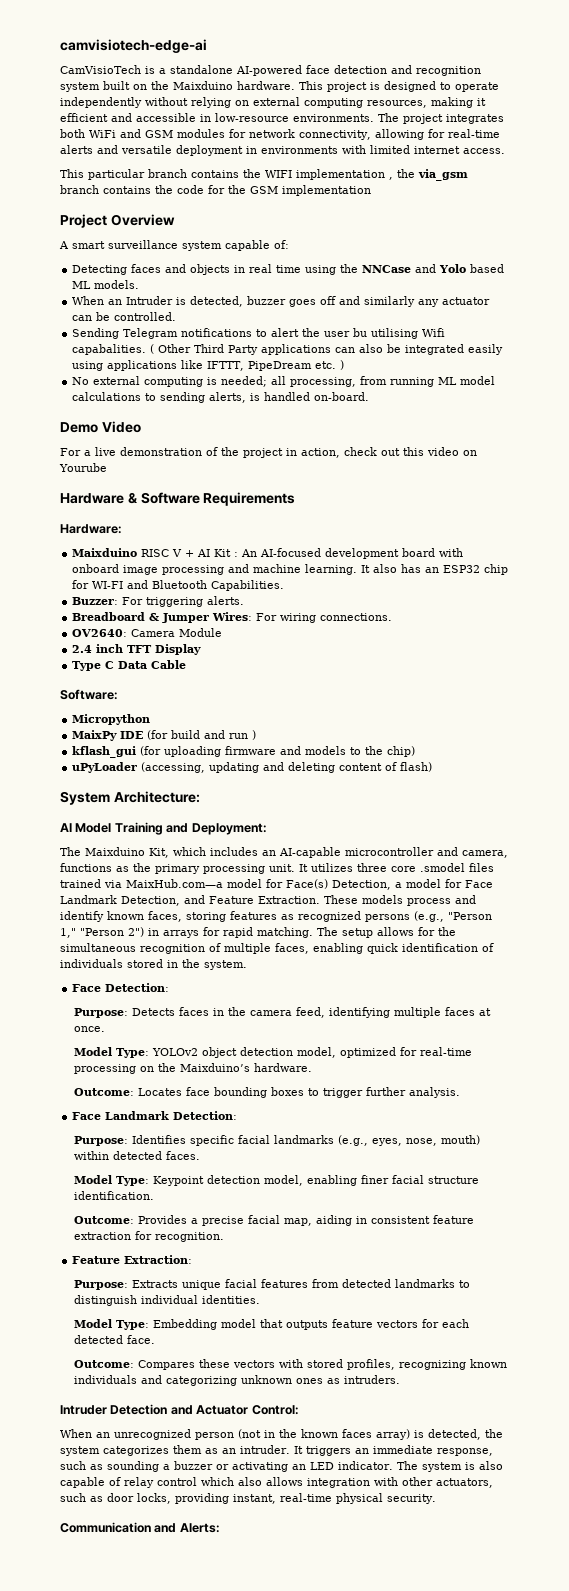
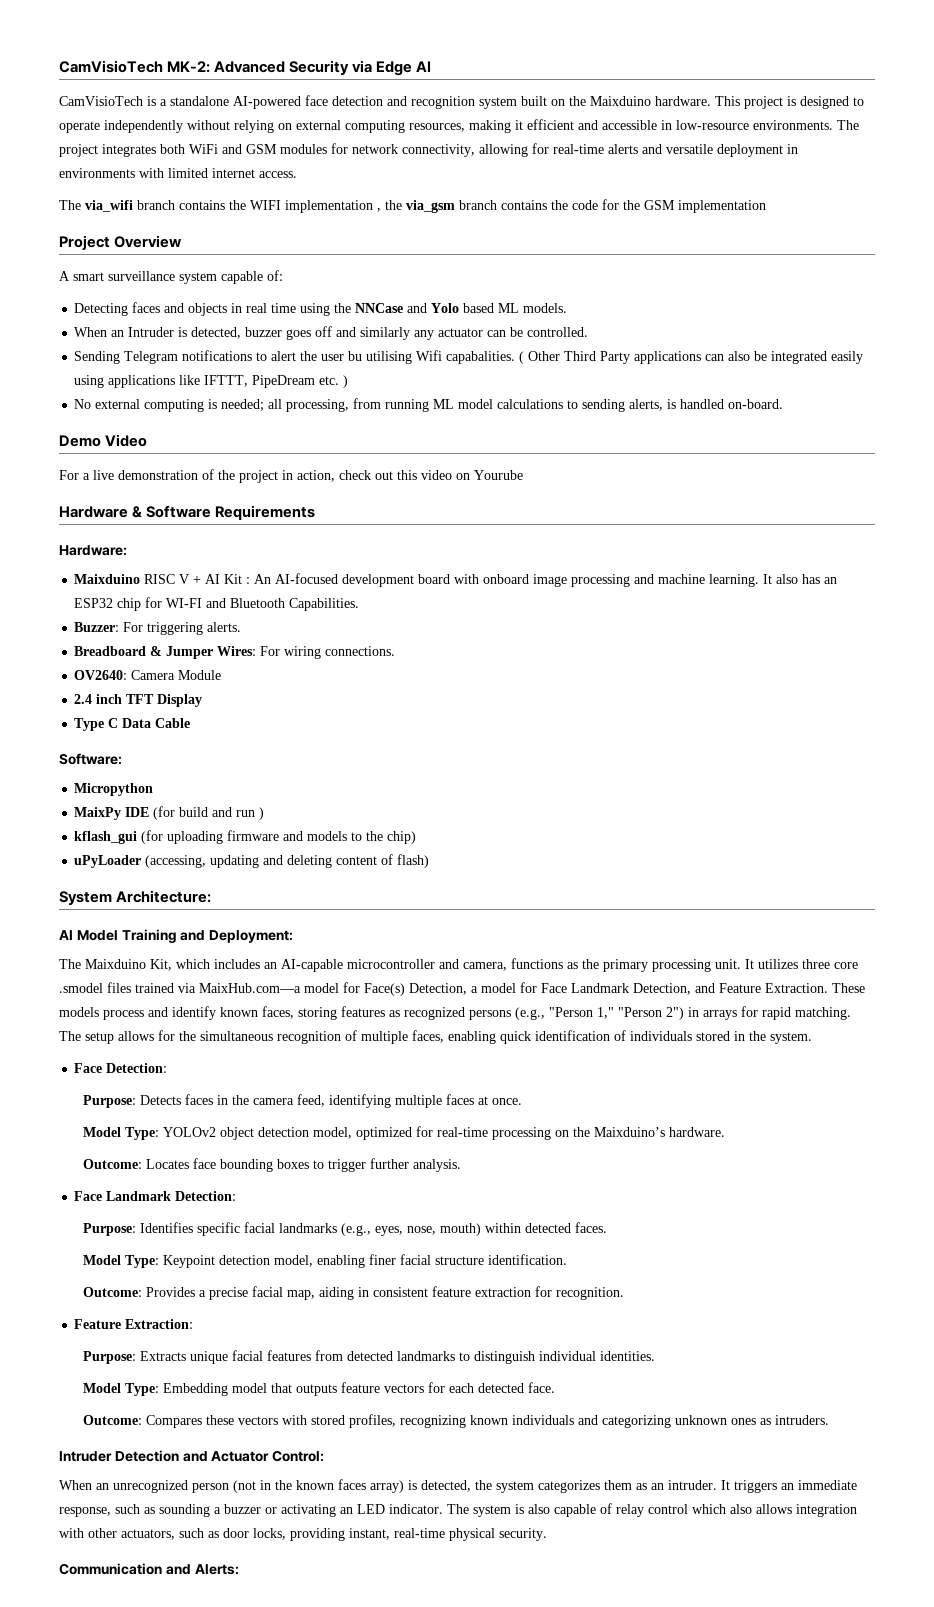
- camvisiotech-edge-ai
+ CamVisioTech MK-2: Advanced Security via Edge AI
- This particular branch contains the WIFI implementation , the via_gsm branch contains the code for the GSM implementation
+ The via_wifi branch contains the WIFI implementation , the via_gsm branch contains the code for the GSM implementation

